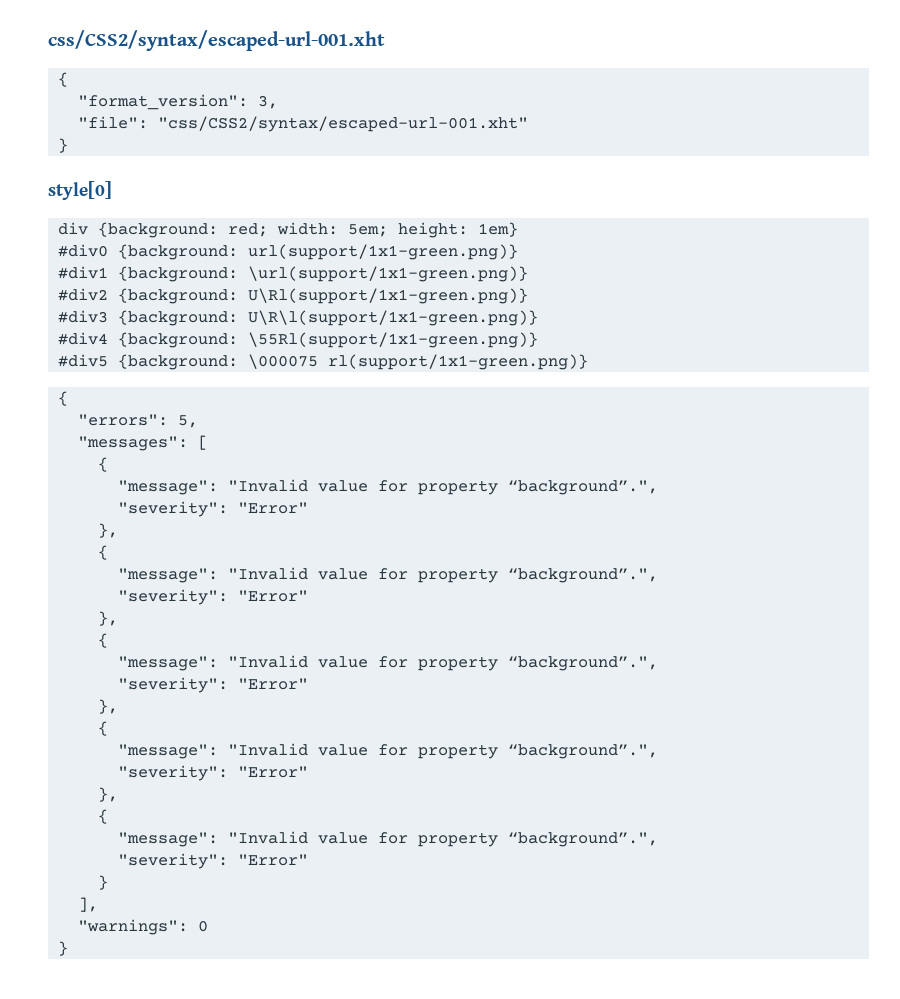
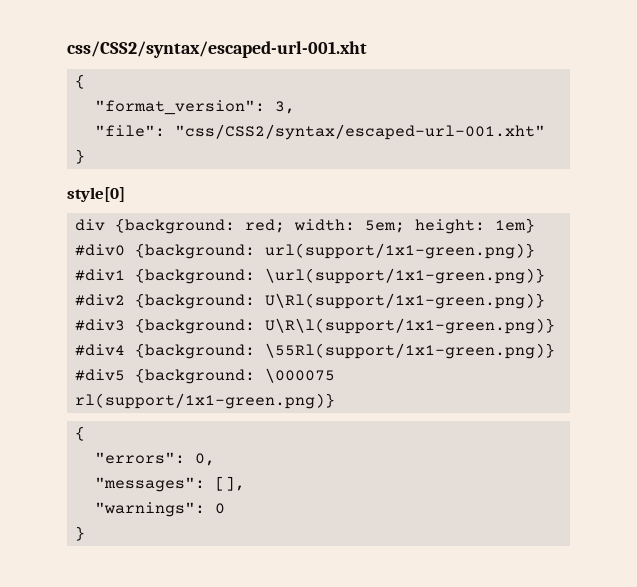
- "errors": 5,
+ "errors": 0,
- "messages": [
- {
- "message": "Invalid value for property “background”.",
- "severity": "Error"
- },
- {
- "message": "Invalid value for property “background”.",
- "severity": "Error"
- },
- {
- "message": "Invalid value for property “background”.",
- "severity": "Error"
- },
- {
- "message": "Invalid value for property “background”.",
- "severity": "Error"
- },
- {
- "message": "Invalid value for property “background”.",
- "severity": "Error"
- }
- ],
+ "messages": [],

